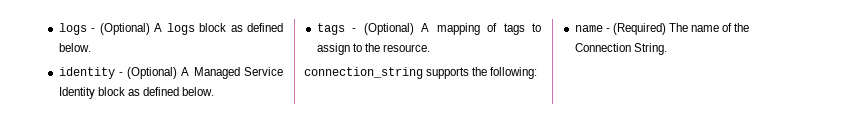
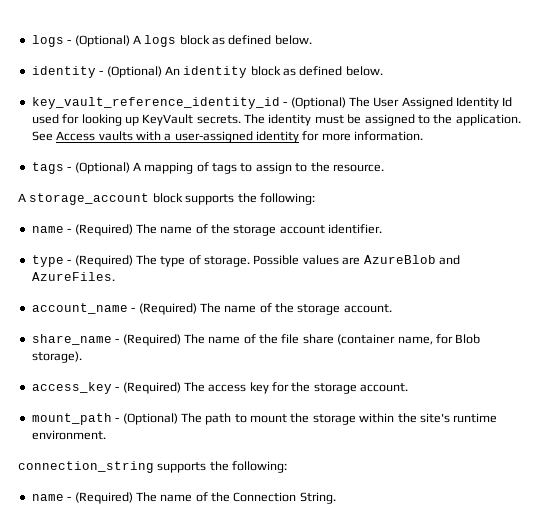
- identity - (Optional) A Managed Service Identity block as defined below.
+ identity - (Optional) An identity block as defined below.
+ key_vault_reference_identity_id - (Optional) The User Assigned Identity Id used for looking up KeyVault secrets. The identity must be assigned to the application. See Access vaults with a user-assigned identity for more information.
+ A storage_account block supports the following:
+ name - (Required) The name of the storage account identifier.
+ type - (Required) The type of storage. Possible values are AzureBlob and AzureFiles.
+ account_name - (Required) The name of the storage account.
+ share_name - (Required) The name of the file share (container name, for Blob storage).
+ access_key - (Required) The access key for the storage account.
+ mount_path - (Optional) The path to mount the storage within the site's runtime environment.

